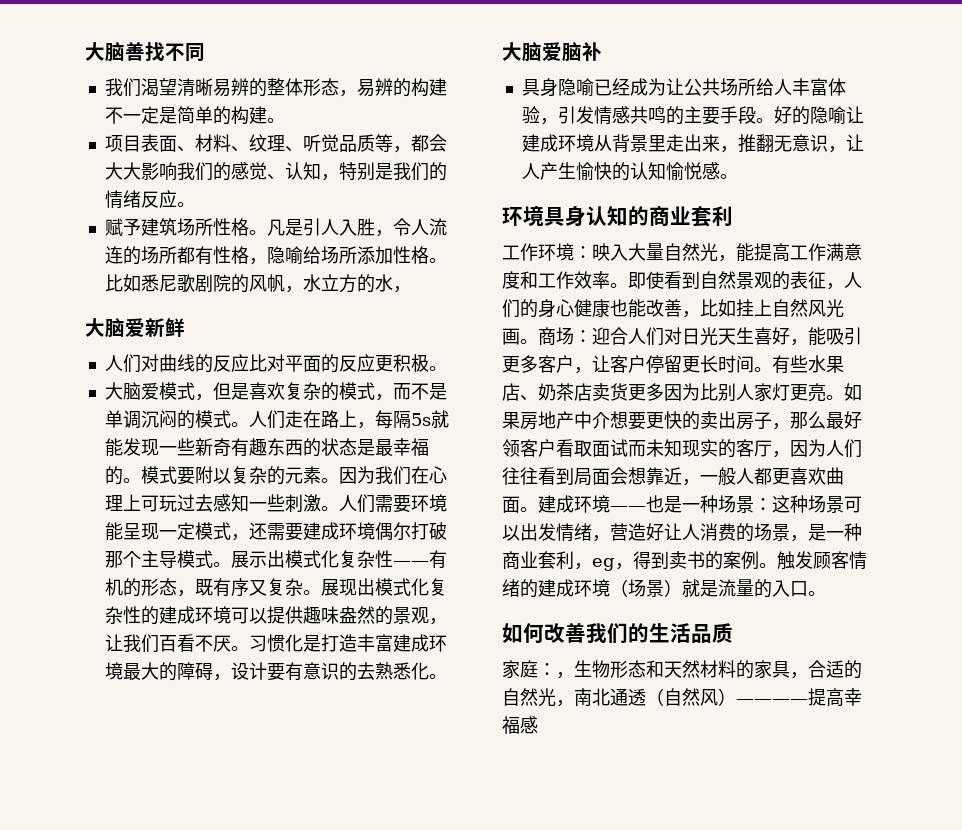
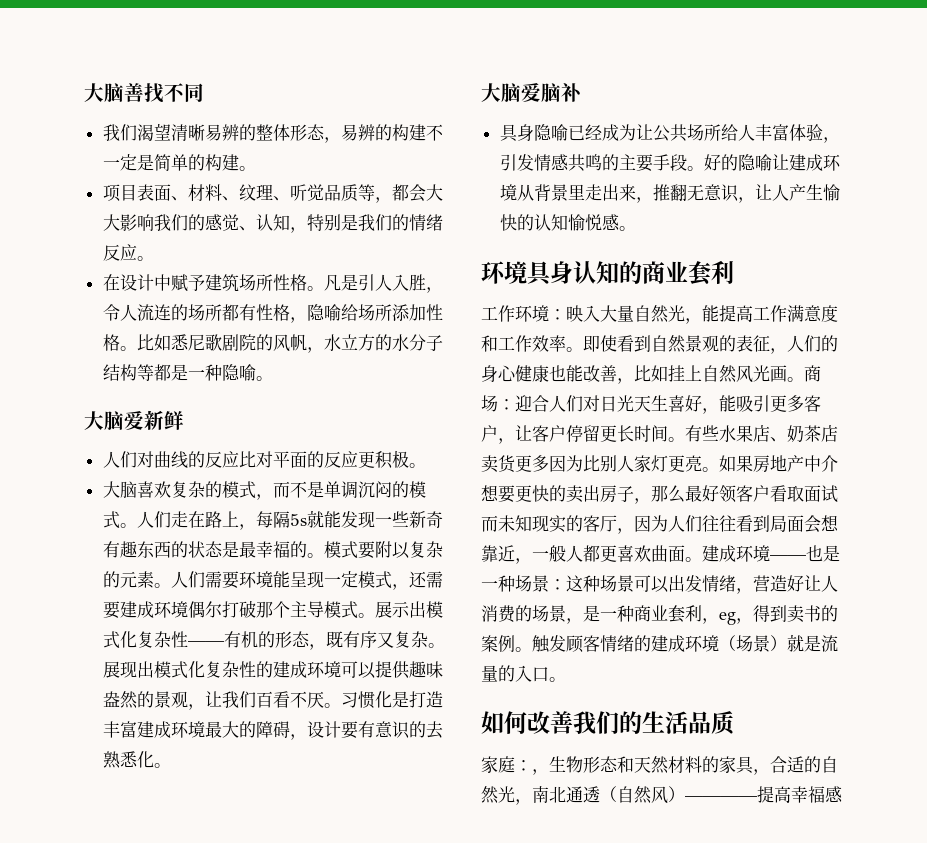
- 赋予建筑场所性格。
+ 在设计中赋予建筑场所性格。
- 比如悉尼歌剧院的风帆，水立方的水，
+ 比如悉尼歌剧院的风帆，水立方的水分子结构等都是一种隐喻。
- 大脑爱模式，但是喜欢复杂的模式，而不是单调沉闷的模式。
+ 大脑喜欢复杂的模式，而不是单调沉闷的模式。
- 因为我们在心理上可玩过去感知一些刺激。

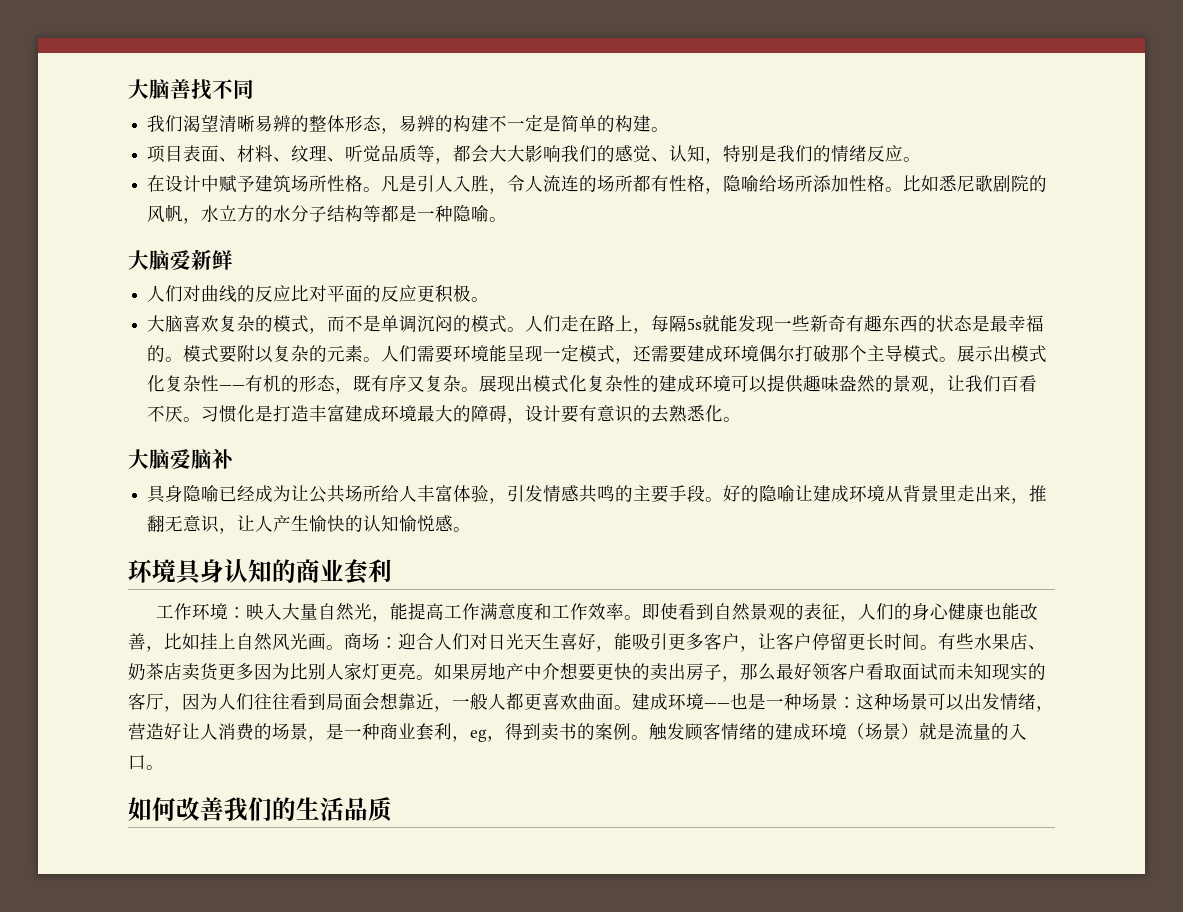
- 家庭：，生物形态和天然材料的家具，合适的自然光，南北通透（自然风）————提高幸福感

